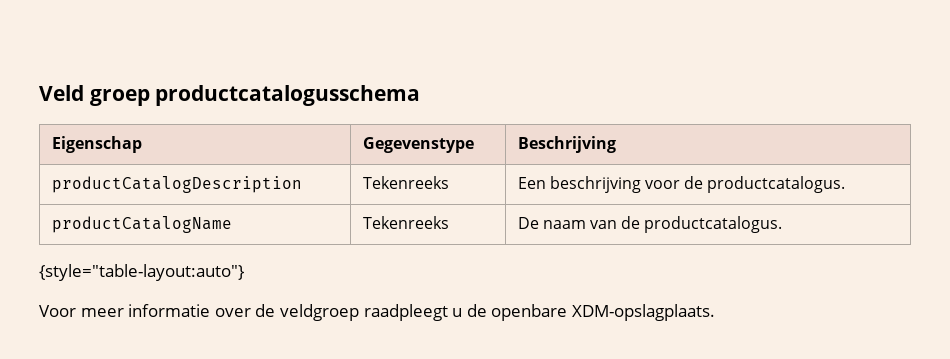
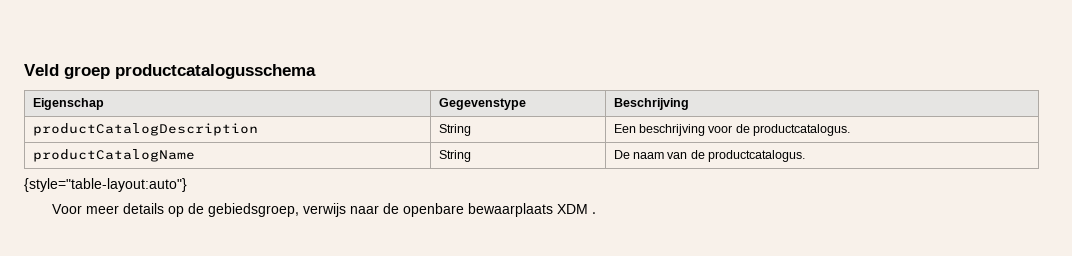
- productCatalogDescription | Tekenreeks | Een beschrijving voor de productcatalogus.
+ productCatalogDescription | String | Een beschrijving voor de productcatalogus.
- productCatalogName | Tekenreeks | De naam van de productcatalogus.
+ productCatalogName | String | De naam van de productcatalogus.
- Voor meer informatie over de veldgroep raadpleegt u de openbare XDM-opslagplaats.
+ Voor meer details op de gebiedsgroep, verwijs naar de openbare bewaarplaats XDM .

